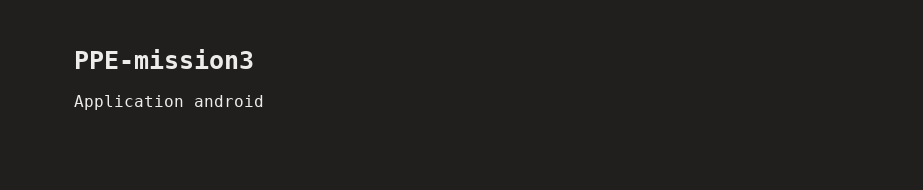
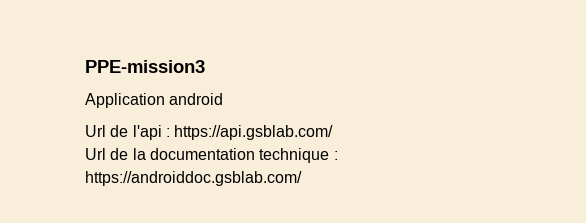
+ Url de l'api : https://api.gsblab.com/
+ Url de la documentation technique : https://androiddoc.gsblab.com/

